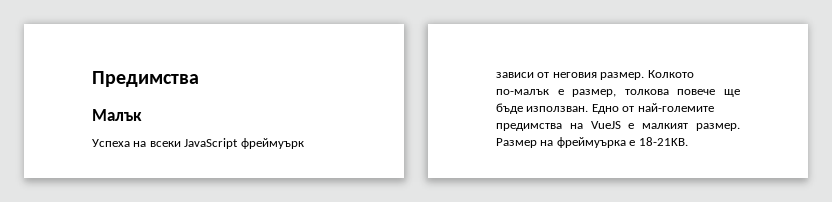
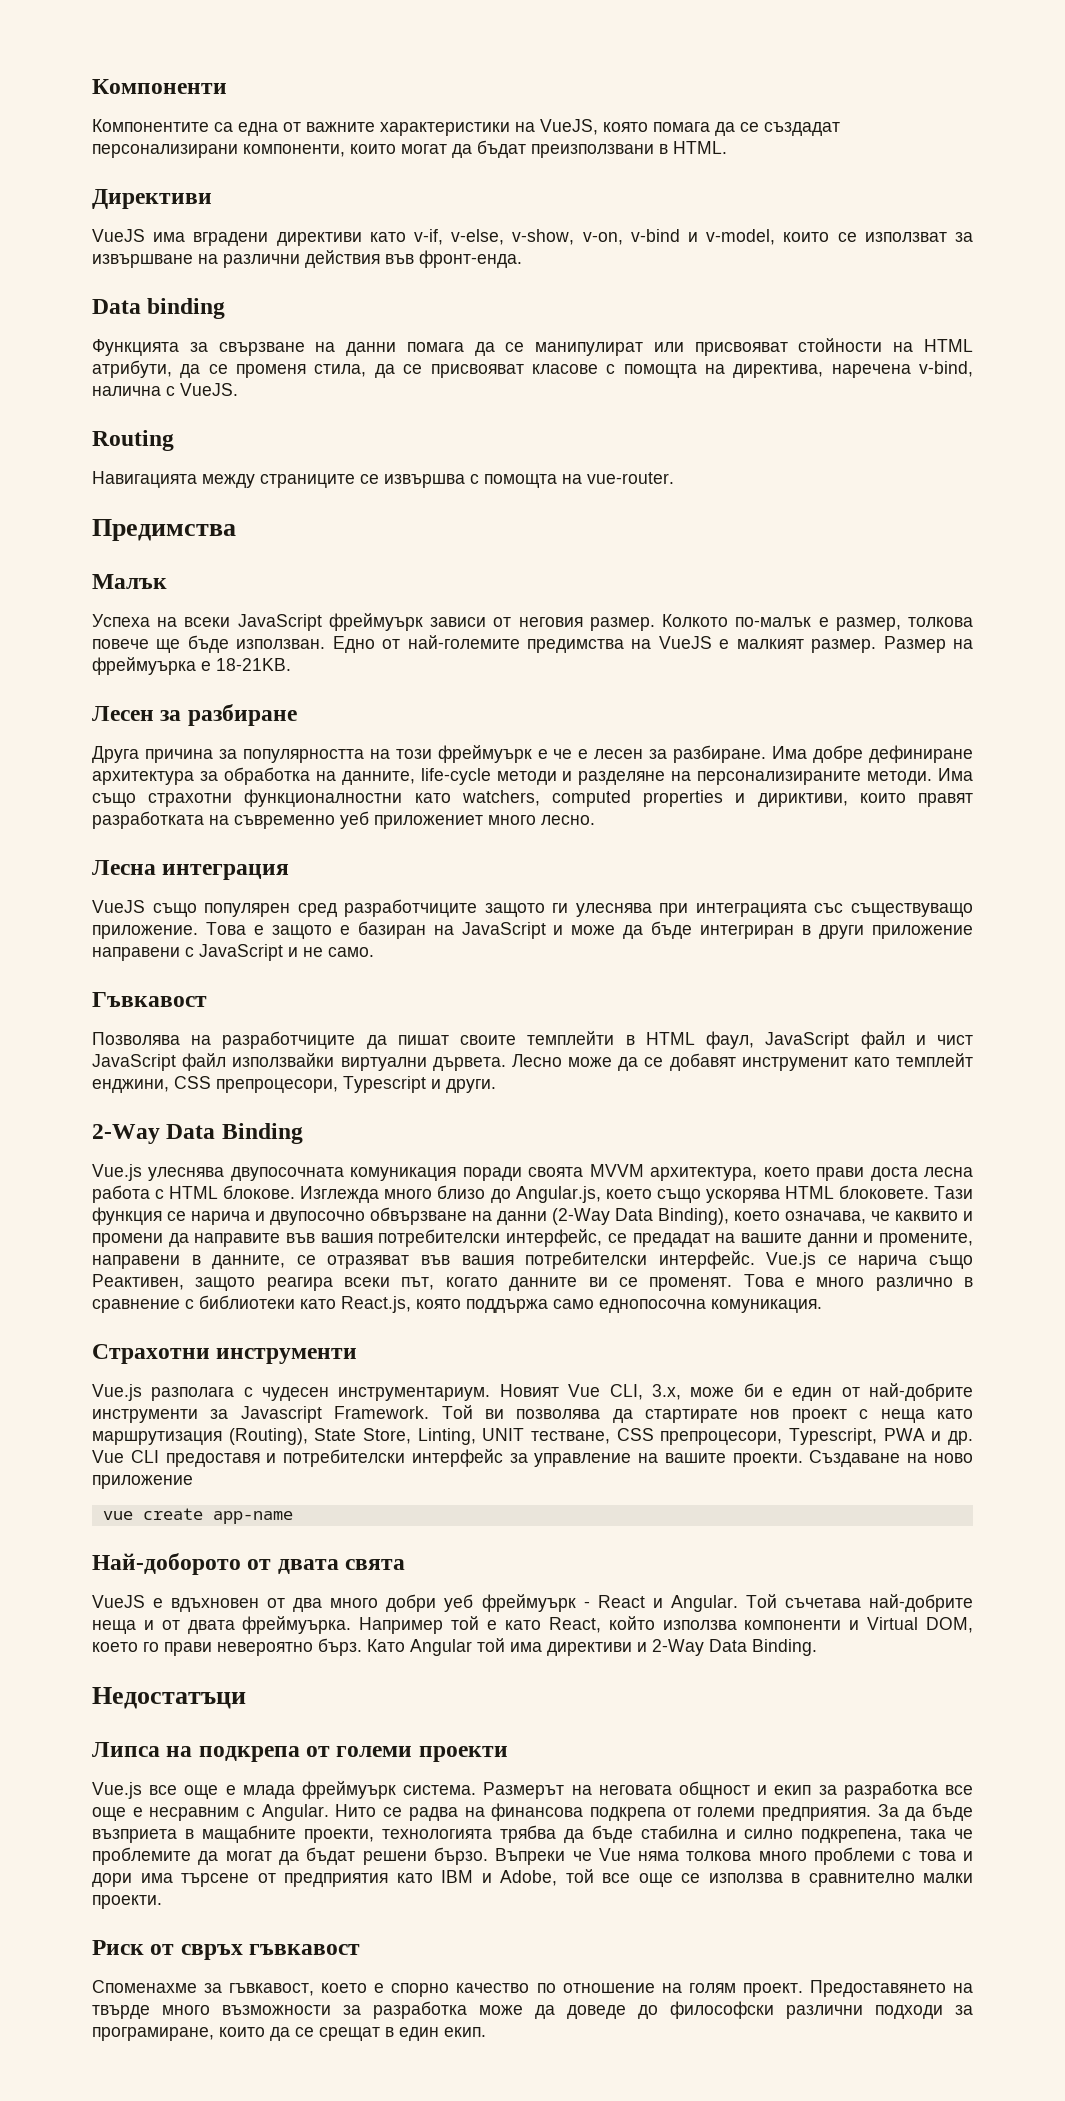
+ Компоненти
+ Компонентите са една от важните характеристики на VueJS, която помага да се създадат персонализирани компоненти, които могат да бъдат преизползвани в HTML.
+ Директиви
+ VueJS има вградени директиви като v-if, v-else, v-show, v-on, v-bind и v-model, които се използват за извършване на различни действия във фронт-енда.
+ Data binding
+ Функцията за свързване на данни помага да се манипулират или присвояват стойности на HTML атрибути, да се променя стила, да се присвояват класове с помощта на директива, наречена v-bind, налична с VueJS.
+ Routing
+ Навигацията между страниците се извършва с помощта на vue-router.
+ Лесен за разбиране
+ Друга причина за популярността на този фреймуърк е че е лесен за разбиране. Има добре дефиниране архитектура за обработка на данните, life-cycle методи и разделяне на персонализираните методи. Има също страхотни функционалностни като watchers, computed properties и дириктиви, които правят разработката на съвременно уеб приложениет много лесно.
+ Лесна интеграция
+ VueJS също популярен сред разработчиците защото ги улеснява при интеграцията със съществуващо приложение. Това е защото е базиран на JavaScript и може да бъде интегриран в други приложение направени с JavaScript и не само.
+ Гъвкавост
+ Позволява на разработчиците да пишат своите темплейти в HTML фаул, JavaScript файл и чист JavaScript файл използвайки виртуални дървета. Лесно може да се добавят инструменит като темплейт енджини, CSS препроцесори, Typescript и други.
+ 2-Way Data Binding
+ Vue.js улеснява двупосочната комуникация поради своята MVVM архитектура, което прави доста лесна работа с HTML блокове. Изглежда много близо до Angular.js, което също ускорява HTML блоковете. Тази функция се нарича и двупосочно обвързване на данни (2-Way Data Binding), което означава, че каквито и промени да направите във вашия потребителски интерфейс, се предадат на вашите данни и промените, направени в данните, се отразяват във вашия потребителски интерфейс. Vue.js се нарича също Реактивен, защото реагира всеки път, когато данните ви се променят. Това е много различно в сравнение с библиотеки като React.js, която поддържа само еднопосочна комуникация.
+ Страхотни инструменти
+ Vue.js разполага с чудесен инструментариум. Новият Vue CLI, 3.x, може би е един от най-добрите инструменти за Javascript Framework. Той ви позволява да стартирате нов проект с неща като маршрутизация (Routing), State Store, Linting, UNIT тестване, CSS препроцесори, Typescript, PWA и др. Vue CLI предоставя и потребителски интерфейс за управление на вашите проекти. Създаване на ново приложение
+ vue create app-name
+ Най-доборото от двата свята
+ VueJS е вдъхновен от два много добри уеб фреймуърк - React и Angular. Той съчетава най-добрите неща и от двата фреймуърка. Например той е като React, който използва компоненти и Virtual DOM, което го прави невероятно бърз. Като Angular той има директиви и 2-Way Data Binding.
+ Недостатъци
+ Липса на подкрепа от големи проекти
+ Vue.js все още е млада фреймуърк система. Размерът на неговата общност и екип за разработка все още е несравним с Angular. Нито се радва на финансова подкрепа от големи предприятия. За да бъде възприета в мащабните проекти, технологията трябва да бъде стабилна и силно подкрепена, така че проблемите да могат да бъдат решени бързо. Въпреки че Vue няма толкова много проблеми с това и дори има търсене от предприятия като IBM и Adobe, той все още се използва в сравнително малки проекти.
+ Риск от свръх гъвкавост
+ Споменахме за гъвкавост, което е спорно качество по отношение на голям проект. Предоставянето на твърде много възможности за разработка може да доведе до философски различни подходи за програмиране, които да се срещат в един екип.

